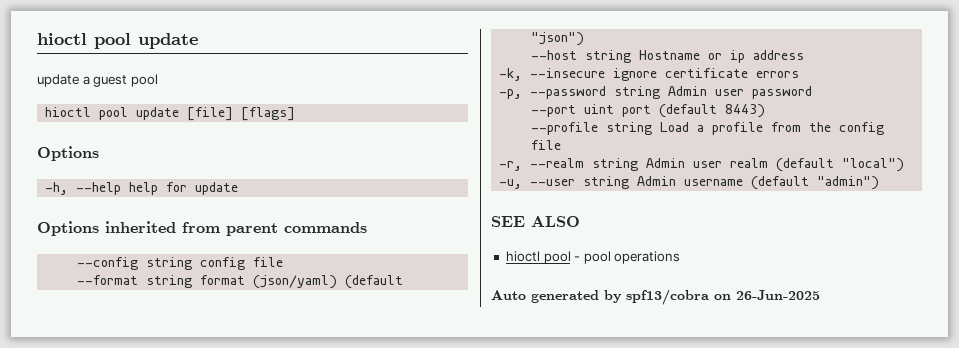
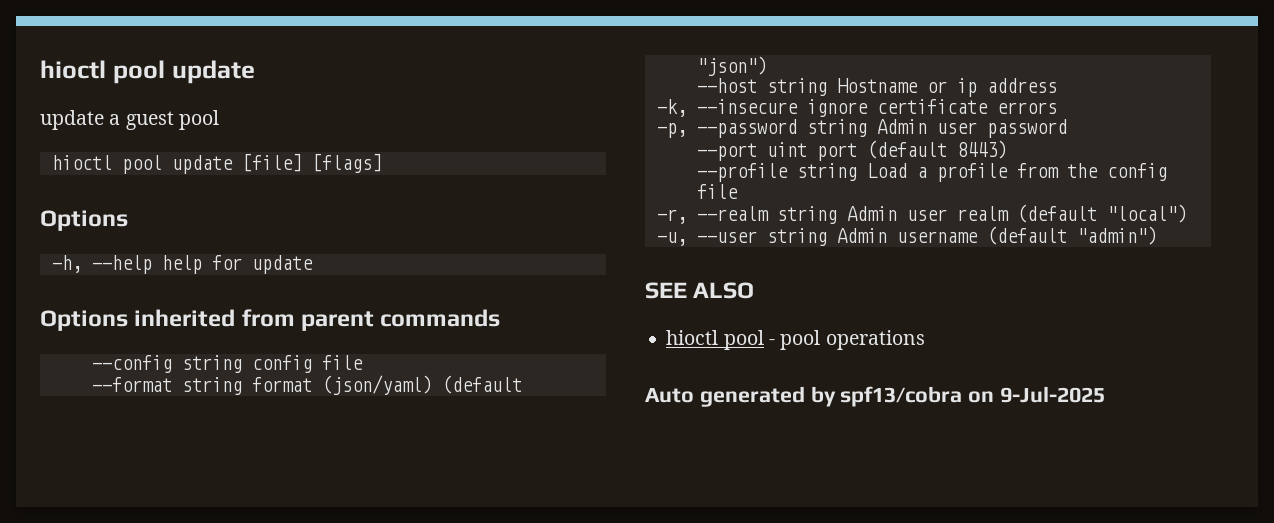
- Auto generated by spf13/cobra on 26-Jun-2025
+ Auto generated by spf13/cobra on 9-Jul-2025

